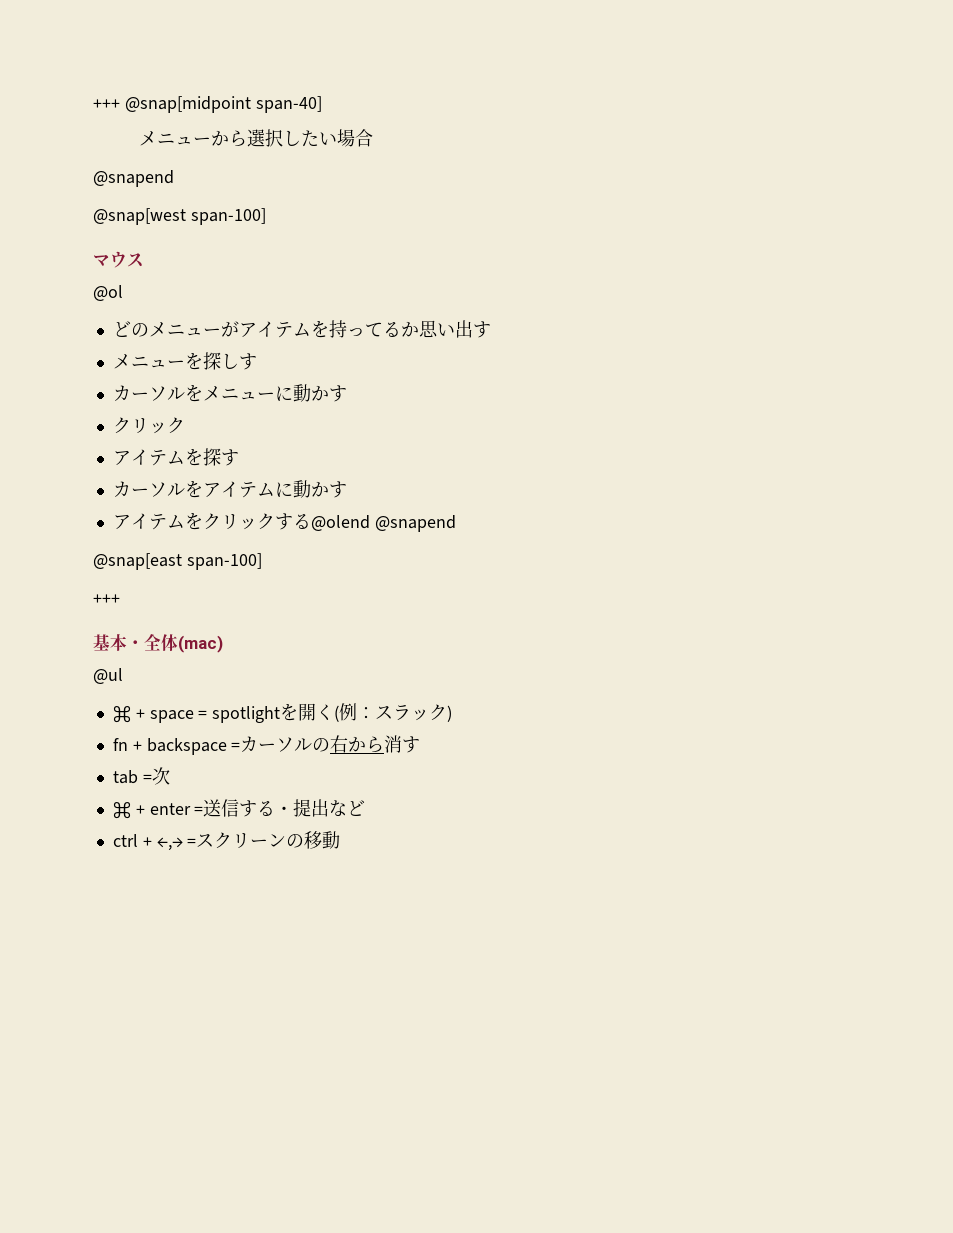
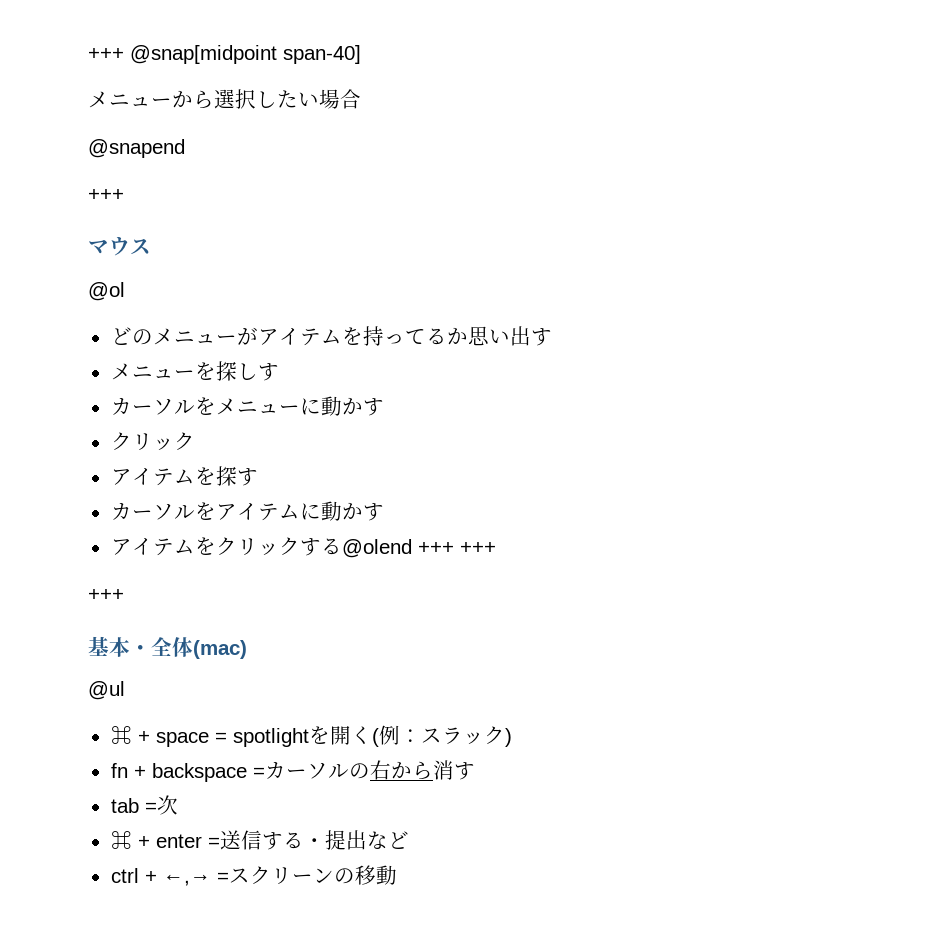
  メニューから選択したい場合
  @snapend
- @snap[west span-100]
+ +++
- アイテムをクリックする@olend @snapend
- @snap[east span-100]
+ アイテムをクリックする@olend +++ +++

